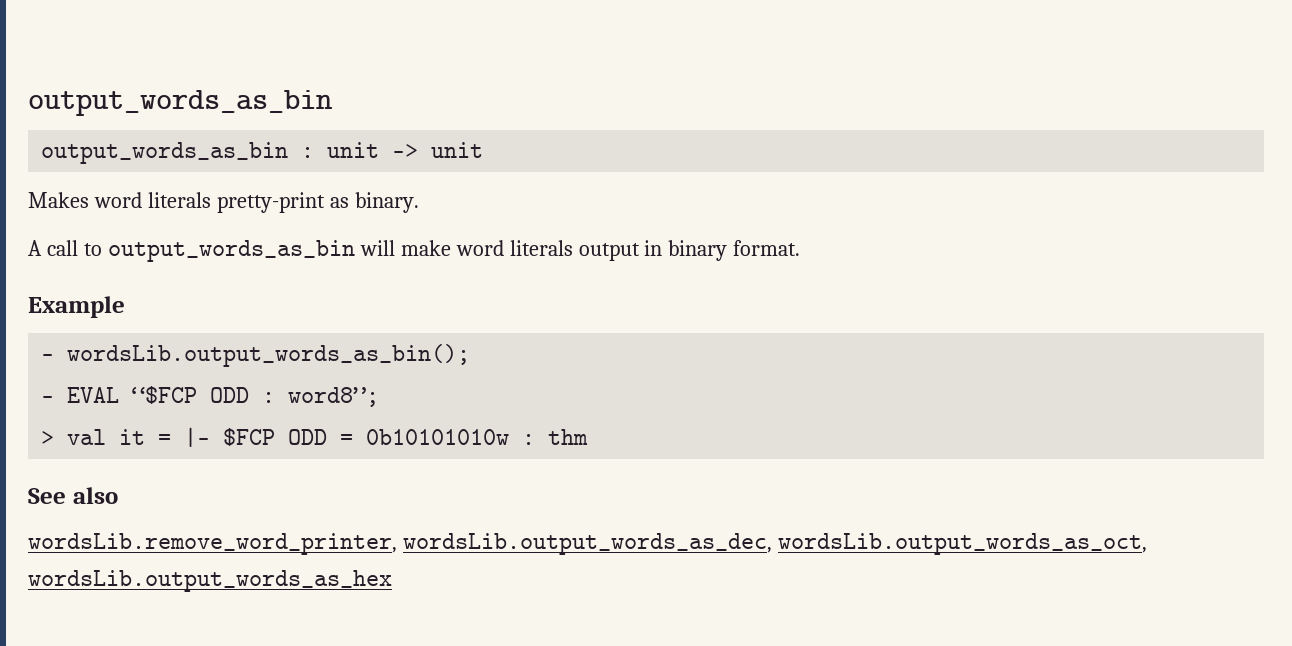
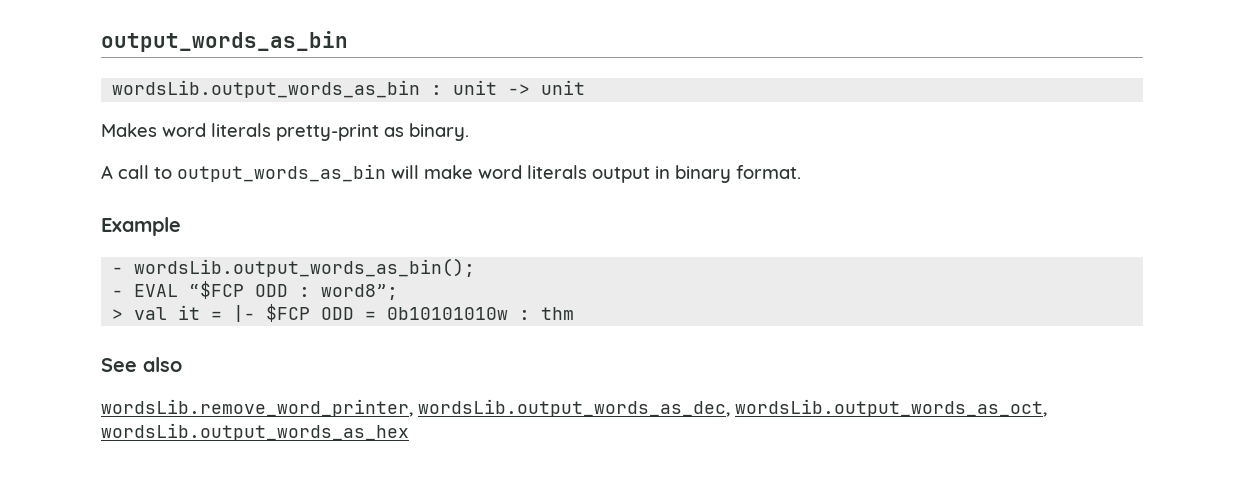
- output_words_as_bin : unit -> unit
+ wordsLib.output_words_as_bin : unit -> unit

